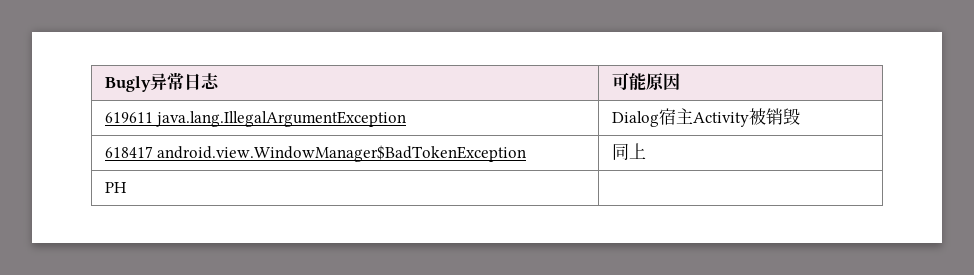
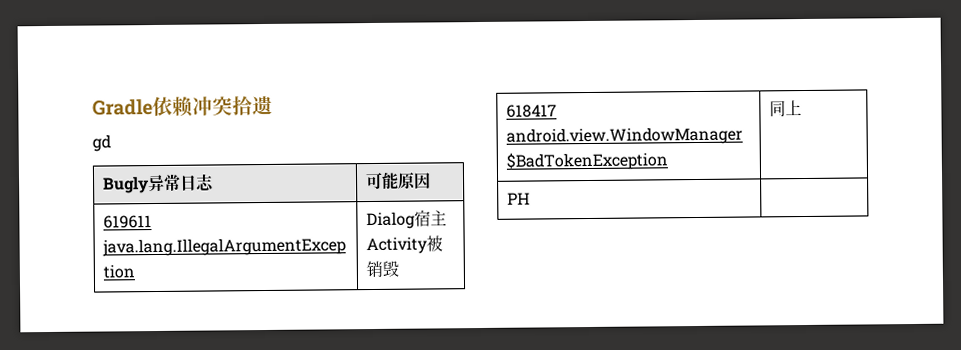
+ Gradle依赖冲突拾遗
+ gd

